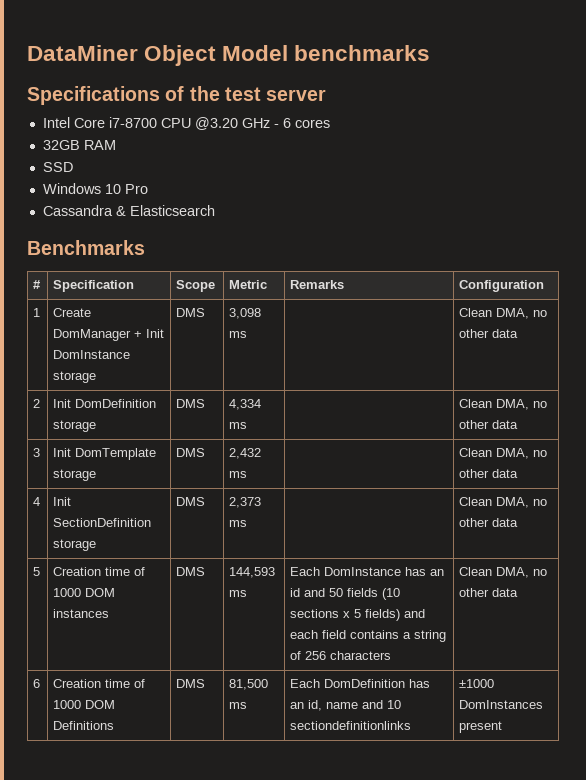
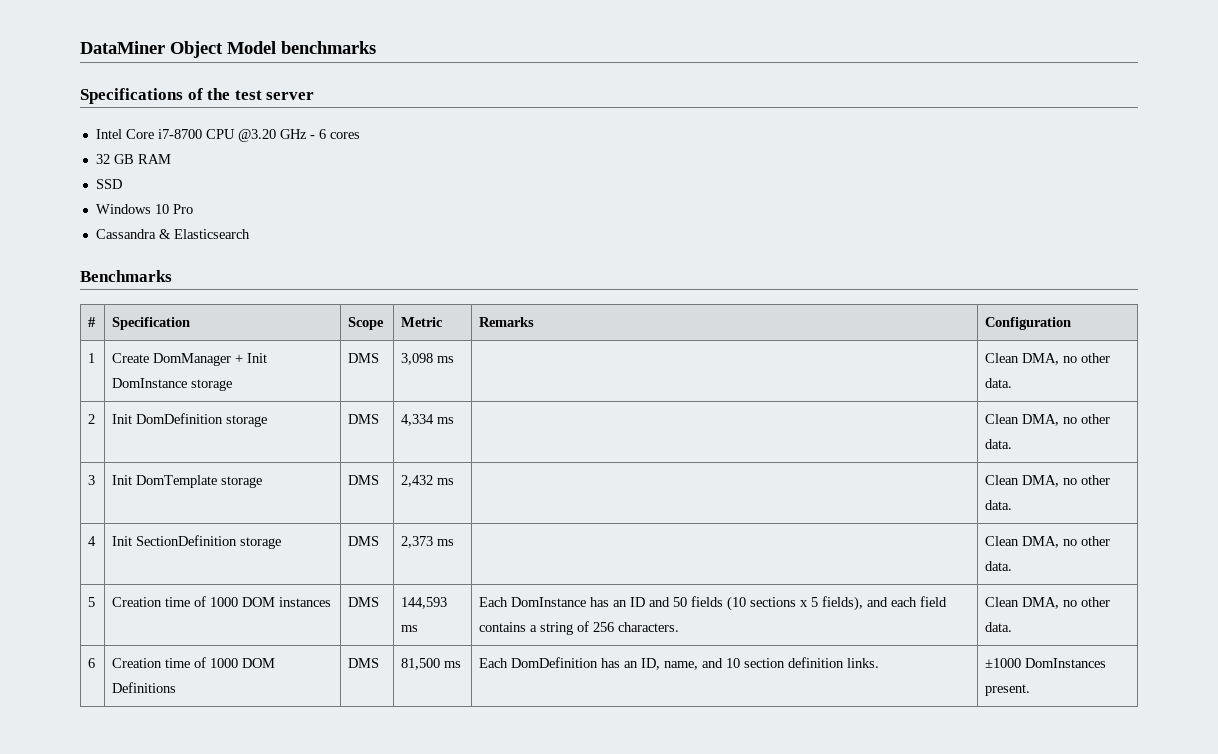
- 32GB RAM
+ 32 GB RAM
- 1 | Create DomManager + Init DomInstance storage | DMS | 3,098 ms | | Clean DMA, no other data
+ 1 | Create DomManager + Init DomInstance storage | DMS | 3,098 ms | | Clean DMA, no other data.
- 2 | Init DomDefinition storage | DMS | 4,334 ms | | Clean DMA, no other data
+ 2 | Init DomDefinition storage | DMS | 4,334 ms | | Clean DMA, no other data.
- 3 | Init DomTemplate storage | DMS | 2,432 ms | | Clean DMA, no other data
+ 3 | Init DomTemplate storage | DMS | 2,432 ms | | Clean DMA, no other data.
- 4 | Init SectionDefinition storage | DMS | 2,373 ms | | Clean DMA, no other data
+ 4 | Init SectionDefinition storage | DMS | 2,373 ms | | Clean DMA, no other data.
- 5 | Creation time of 1000 DOM instances | DMS | 144,593 ms | Each DomInstance has an id and 50 fields (10 sections x 5 fields) and each field contains a string of 256 characters | Clean DMA, no other data
+ 5 | Creation time of 1000 DOM instances | DMS | 144,593 ms | Each DomInstance has an ID and 50 fields (10 sections x 5 fields), and each field contains a string of 256 characters. | Clean DMA, no other data.
- 6 | Creation time of 1000 DOM Definitions | DMS | 81,500 ms | Each DomDefinition has an id, name and 10 sectiondefinitionlinks | ±1000 DomInstances present
+ 6 | Creation time of 1000 DOM Definitions | DMS | 81,500 ms | Each DomDefinition has an ID, name, and 10 section definition links. | ±1000 DomInstances present.

